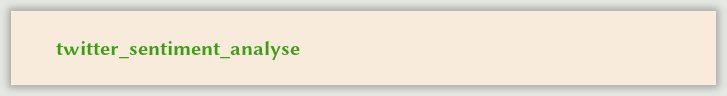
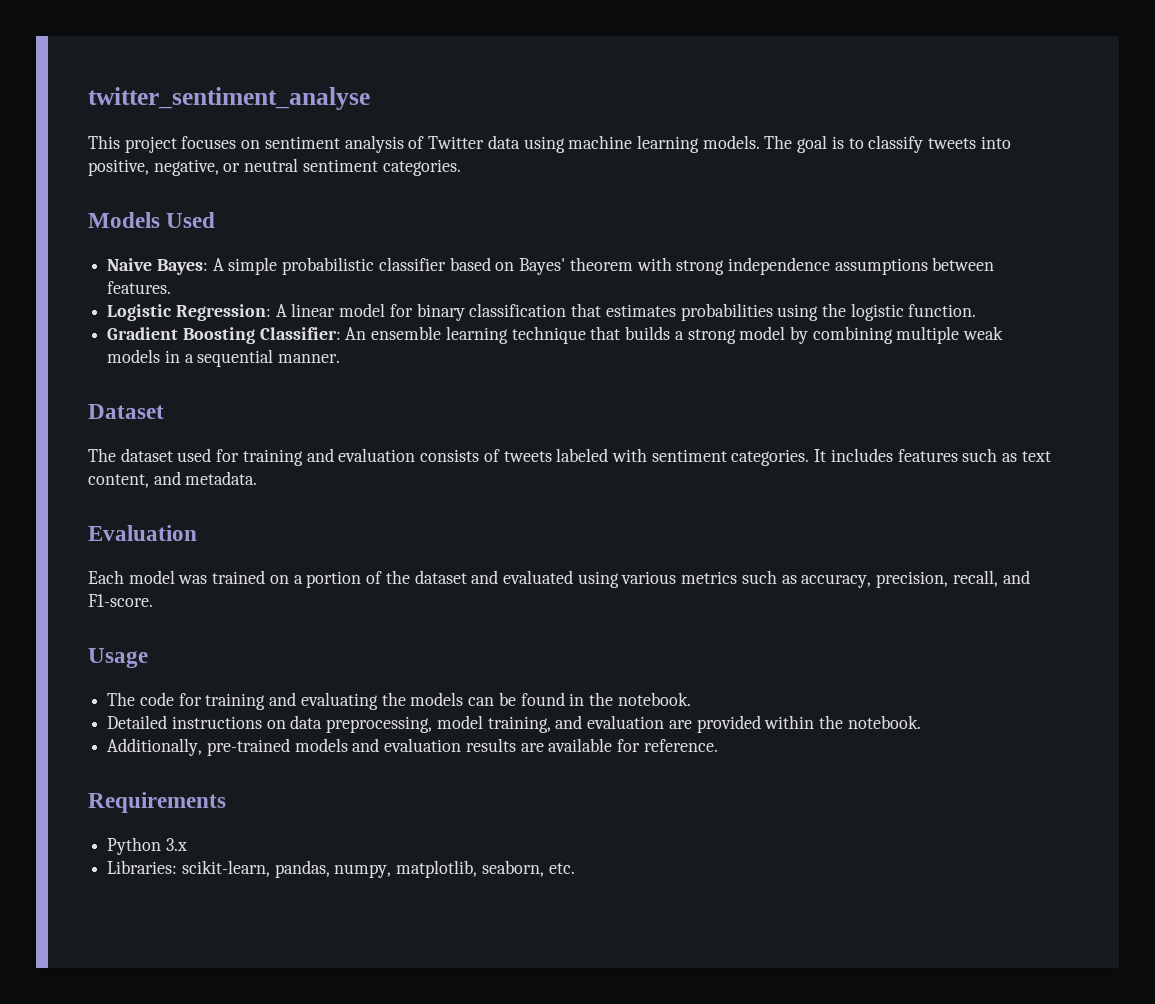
+ This project focuses on sentiment analysis of Twitter data using machine learning models. The goal is to classify tweets into positive, negative, or neutral sentiment categories.
+ Models Used
+ Naive Bayes: A simple probabilistic classifier based on Bayes' theorem with strong independence assumptions between features.
+ Logistic Regression: A linear model for binary classification that estimates probabilities using the logistic function.
+ Gradient Boosting Classifier: An ensemble learning technique that builds a strong model by combining multiple weak models in a sequential manner.
+ Dataset
+ The dataset used for training and evaluation consists of tweets labeled with sentiment categories. It includes features such as text content, and metadata.
+ Evaluation
+ Each model was trained on a portion of the dataset and evaluated using various metrics such as accuracy, precision, recall, and F1-score.
+ Usage
+ The code for training and evaluating the models can be found in the notebook.
+ Detailed instructions on data preprocessing, model training, and evaluation are provided within the notebook.
+ Additionally, pre-trained models and evaluation results are available for reference.
+ Requirements
+ Python 3.x
+ Libraries: scikit-learn, pandas, numpy, matplotlib, seaborn, etc.

